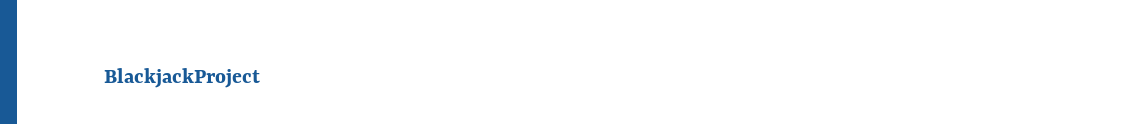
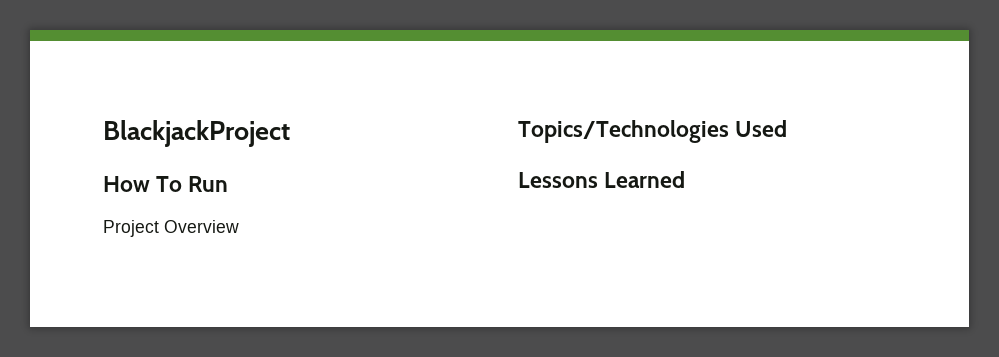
+ How To Run
+ Project Overview
+ Topics/Technologies Used
+ Lessons Learned

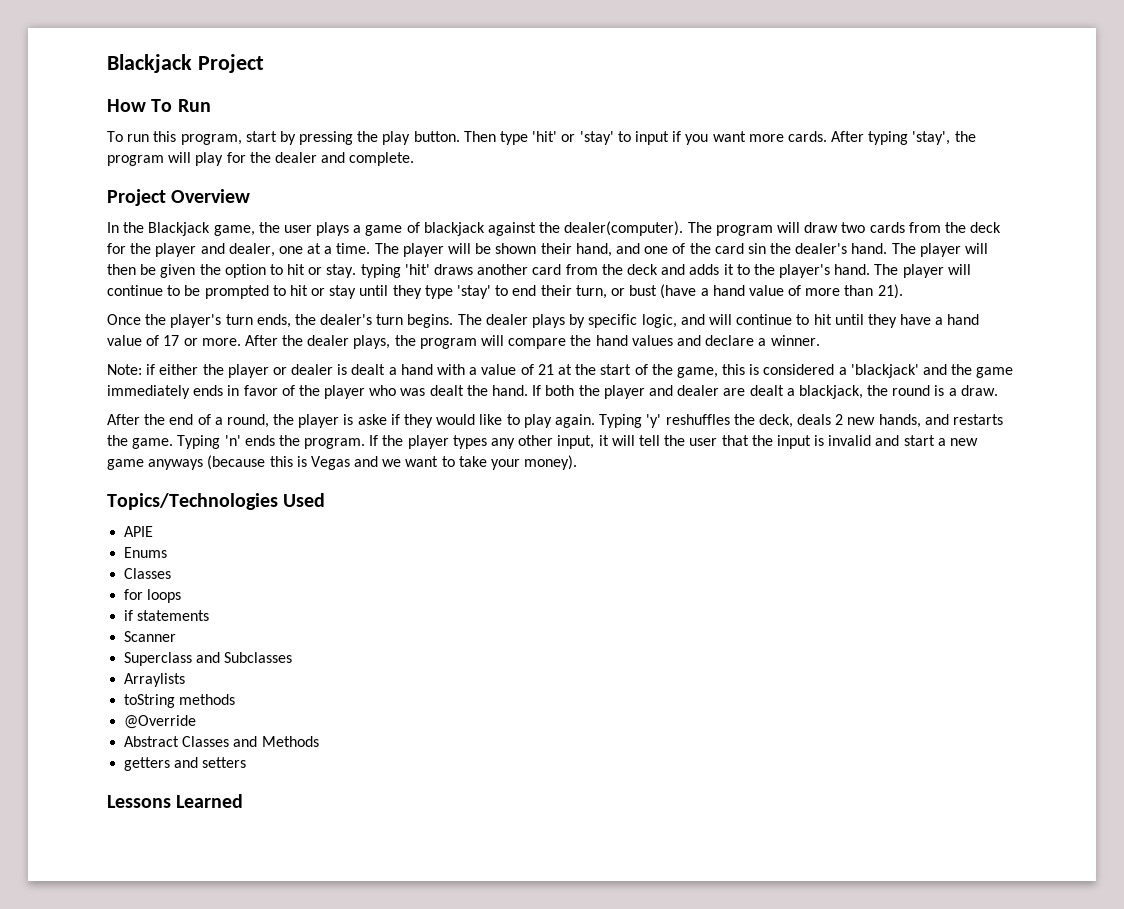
- BlackjackProject
+ Blackjack Project
+ To run this program, start by pressing the play button. Then type 'hit' or 'stay' to input if you want more cards. After typing 'stay', the program will play for the dealer and complete.
  Project Overview
+ In the Blackjack game, the user plays a game of blackjack against the dealer(computer). The program will draw two cards from the deck for the player and dealer, one at a time. The player will be shown their hand, and one of the card sin the dealer's hand. The player will then be given the option to hit or stay. typing 'hit' draws another card from the deck and adds it to the player's hand. The player will continue to be prompted to hit or stay until they type 'stay' to end their turn, or bust (have a hand value of more than 21).
+ Once the player's turn ends, the dealer's turn begins. The dealer plays by specific logic, and will continue to hit until they have a hand value of 17 or more. After the dealer plays, the program will compare the hand values and declare a winner.
+ Note: if either the player or dealer is dealt a hand with a value of 21 at the start of the game, this is considered a 'blackjack' and the game immediately ends in favor of the player who was dealt the hand. If both the player and dealer are dealt a blackjack, the round is a draw.
+ After the end of a round, the player is aske if they would like to play again. Typing 'y' reshuffles the deck, deals 2 new hands, and restarts the game. Typing 'n' ends the program. If the player types any other input, it will tell the user that the input is invalid and start a new game anyways (because this is Vegas and we want to take your money).
  Topics/Technologies Used
+ APIE
+ Enums
+ Classes
+ for loops
+ if statements
+ Scanner
+ Superclass and Subclasses
+ Arraylists
+ toString methods
+ @Override
+ Abstract Classes and Methods
+ getters and setters

